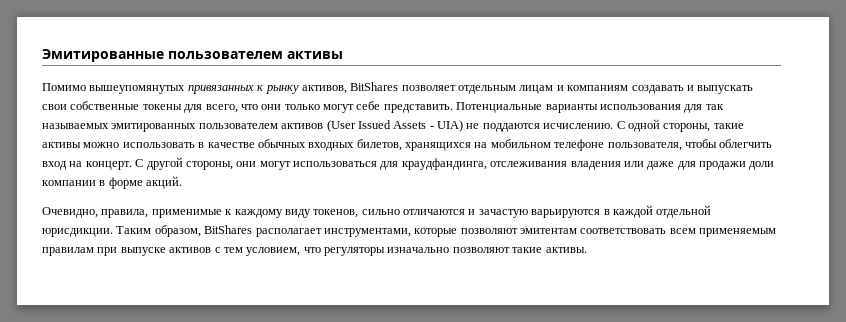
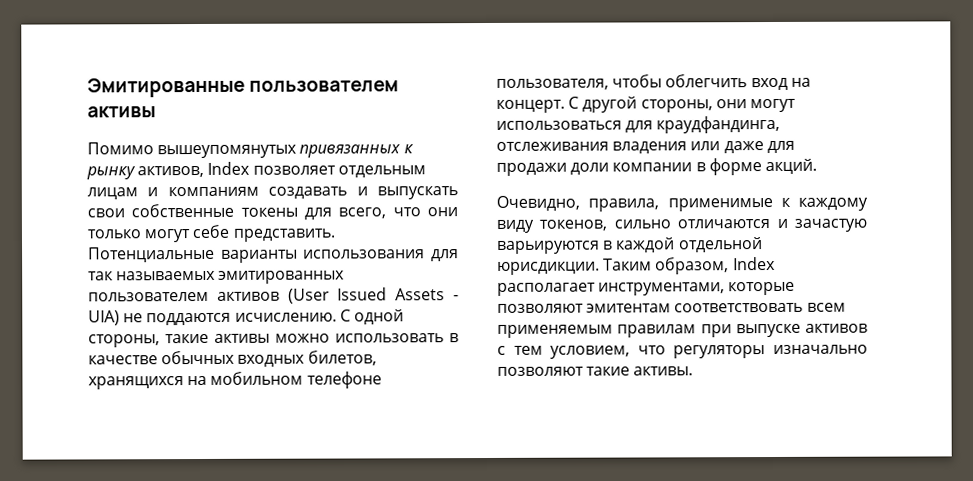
- Помимо вышеупомянутых привязанных к рынку активов, BitShares позволяет отдельным лицам и компаниям создавать и выпускать свои собственные токены для всего, что они только могут себе представить.
+ Помимо вышеупомянутых привязанных к рынку активов, Index позволяет отдельным лицам и компаниям создавать и выпускать свои собственные токены для всего, что они только могут себе представить.
- Таким образом, BitShares располагает инструментами, которые позволяют эмитентам соответствовать всем применяемым правилам при выпуске активов с тем условием, что регуляторы изначально позволяют такие активы.
+ Таким образом, Index располагает инструментами, которые позволяют эмитентам соответствовать всем применяемым правилам при выпуске активов с тем условием, что регуляторы изначально позволяют такие активы.

